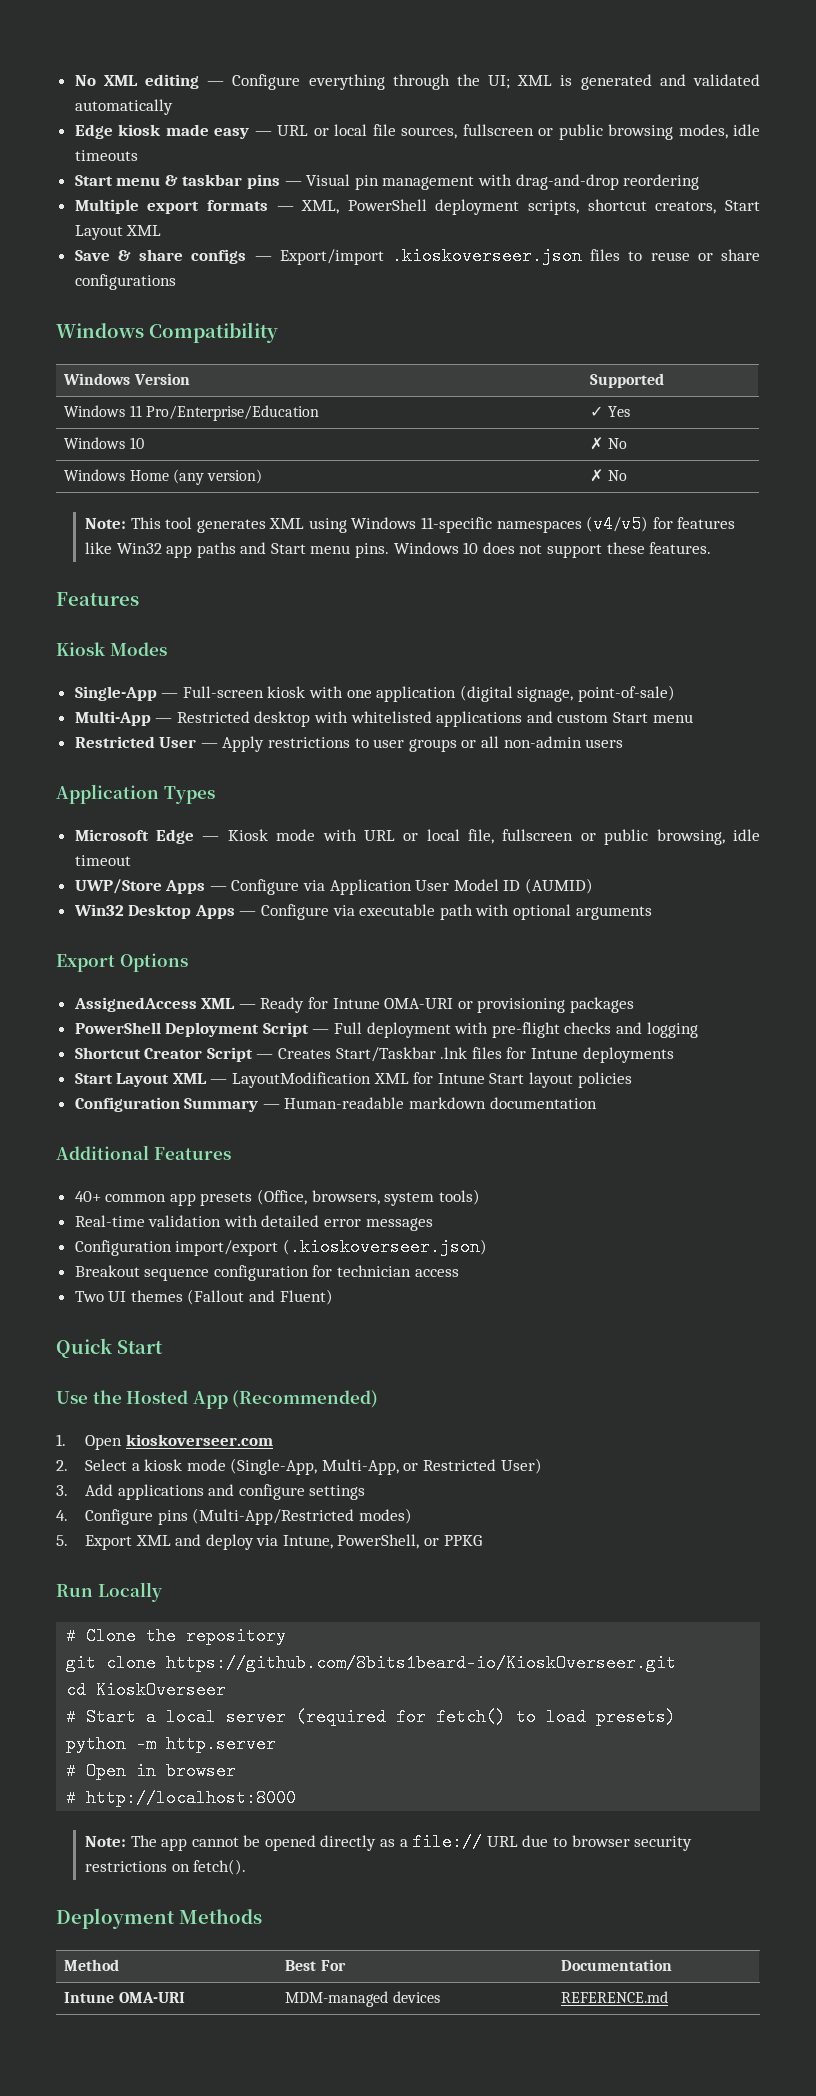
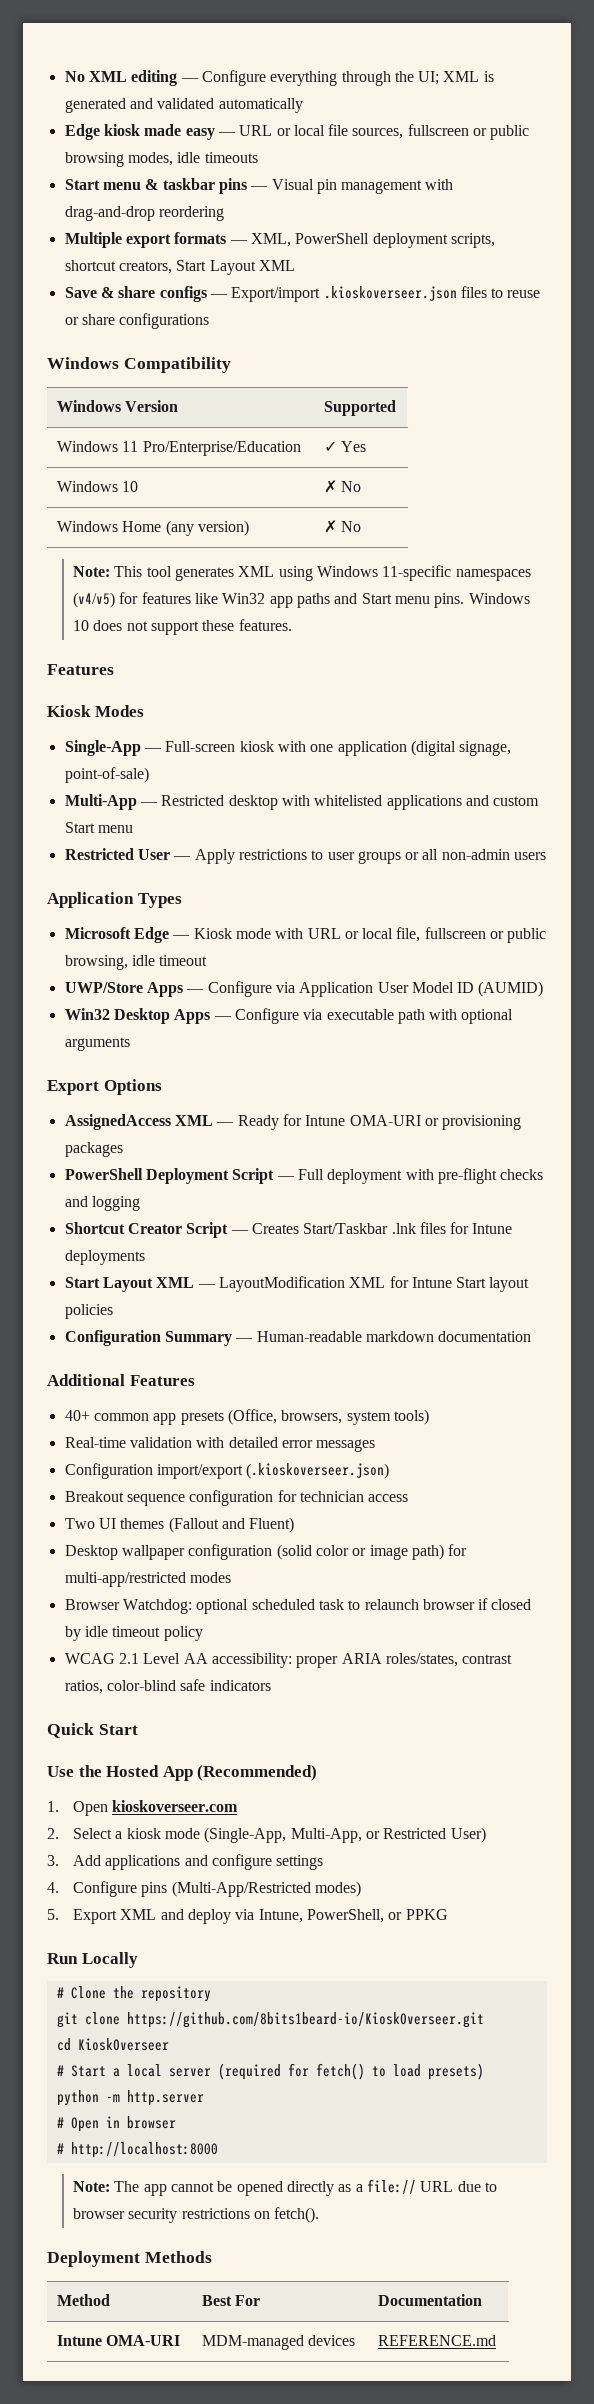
+ Desktop wallpaper configuration (solid color or image path) for multi-app/restricted modes
+ Browser Watchdog: optional scheduled task to relaunch browser if closed by idle timeout policy
+ WCAG 2.1 Level AA accessibility: proper ARIA roles/states, contrast ratios, color-blind safe indicators

